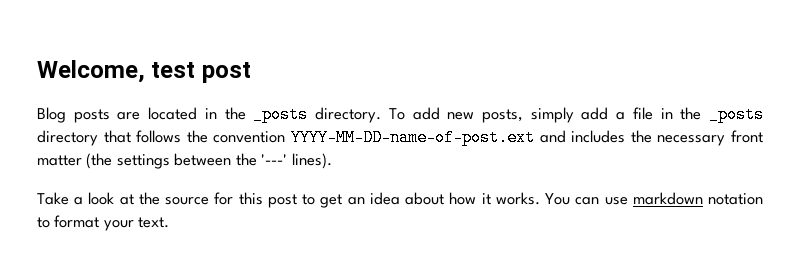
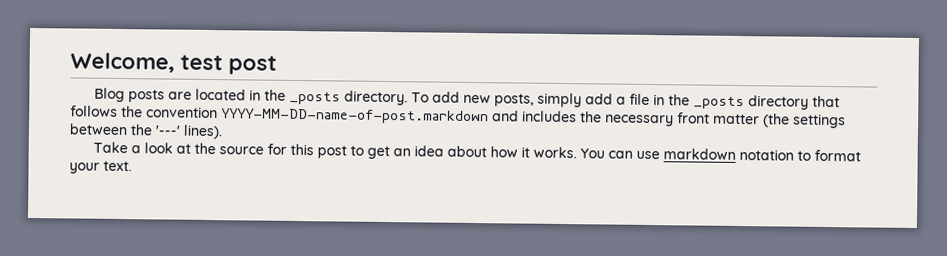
- To add new posts, simply add a file in the _posts directory that follows the convention YYYY-MM-DD-name-of-post.ext and includes the necessary front matter (the settings between the '---' lines).
+ To add new posts, simply add a file in the _posts directory that follows the convention YYYY-MM-DD-name-of-post.markdown and includes the necessary front matter (the settings between the '---' lines).

